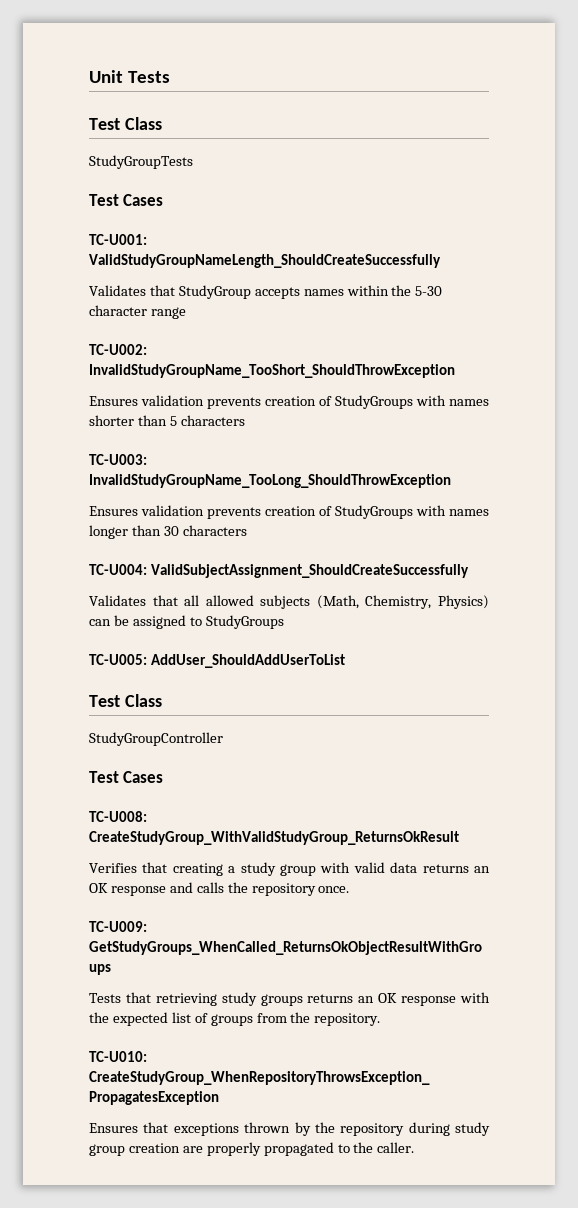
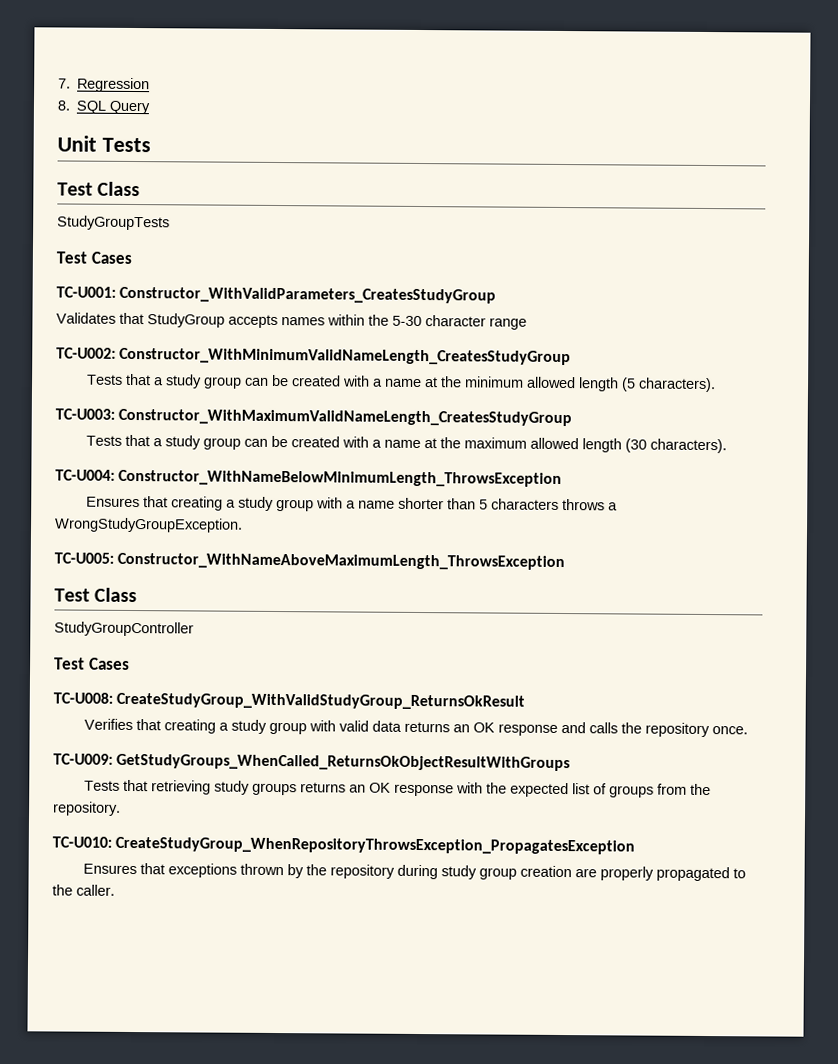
+ 7. Regression
+ 8. SQL Query
- TC-U001: ValidStudyGroupNameLength_ShouldCreateSuccessfully
+ TC-U001: Constructor_WithValidParameters_CreatesStudyGroup
- TC-U002: InvalidStudyGroupName_TooShort_ShouldThrowException
- Ensures validation prevents creation of StudyGroups with names shorter than 5 characters
- TC-U003: InvalidStudyGroupName_TooLong_ShouldThrowException
- Ensures validation prevents creation of StudyGroups with names longer than 30 characters
- TC-U004: ValidSubjectAssignment_ShouldCreateSuccessfully
- Validates that all allowed subjects (Math, Chemistry, Physics) can be assigned to StudyGroups
+ TC-U002: Constructor_WithMinimumValidNameLength_CreatesStudyGroup
+ Tests that a study group can be created with a name at the minimum allowed length (5 characters).
+ TC-U003: Constructor_WithMaximumValidNameLength_CreatesStudyGroup
+ Tests that a study group can be created with a name at the maximum allowed length (30 characters).
+ TC-U004: Constructor_WithNameBelowMinimumLength_ThrowsException
+ Ensures that creating a study group with a name shorter than 5 characters throws a WrongStudyGroupException.
- TC-U005: AddUser_ShouldAddUserToList
+ TC-U005: Constructor_WithNameAboveMaximumLength_ThrowsException

